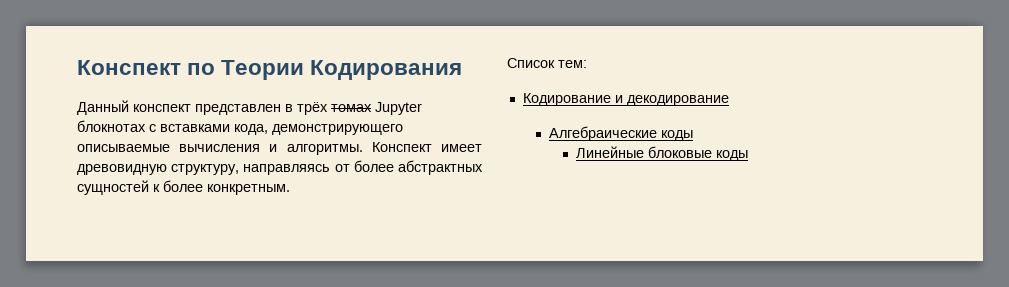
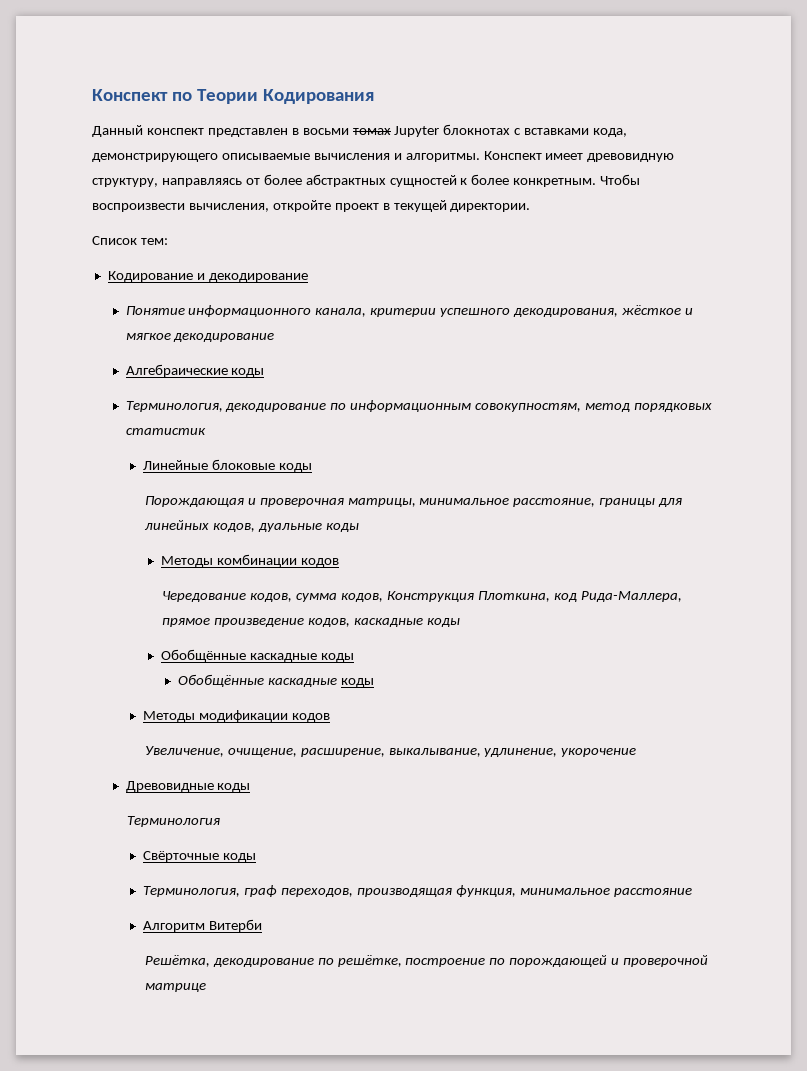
- Данный конспект представлен в трёх томах Jupyter блокнотах с вставками кода, демонстрирующего описываемые вычисления и алгоритмы.
+ Данный конспект представлен в восьми томах Jupyter блокнотах с вставками кода, демонстрирующего описываемые вычисления и алгоритмы.
+ Чтобы воспроизвести вычисления, откройте проект в текущей директории.
+ Понятие информационного канала, критерии успешного декодирования, жёсткое и мягкое декодирование
  Алгебраические коды
+ Терминология, декодирование по информационным совокупностям, метод порядковых статистик
  Линейные блоковые коды
+ Порождающая и проверочная матрицы, минимальное расстояние, границы для линейных кодов, дуальные коды
+ Методы комбинации кодов
+ Чередование кодов, сумма кодов, Конструкция Плоткина, код Рида-Маллера, прямое произведение кодов, каскадные коды
+ Обобщённые каскадные коды
+ Обобщённые каскадные коды
+ Методы модификации кодов
+ Увеличение, очищение, расширение, выкалывание, удлинение, укорочение
+ Древовидные коды
+ Терминология
+ Свёрточные коды
+ Терминология, граф переходов, производящая функция, минимальное расстояние
+ Алгоритм Витерби
+ Решётка, декодирование по решётке, построение по порождающей и проверочной матрице

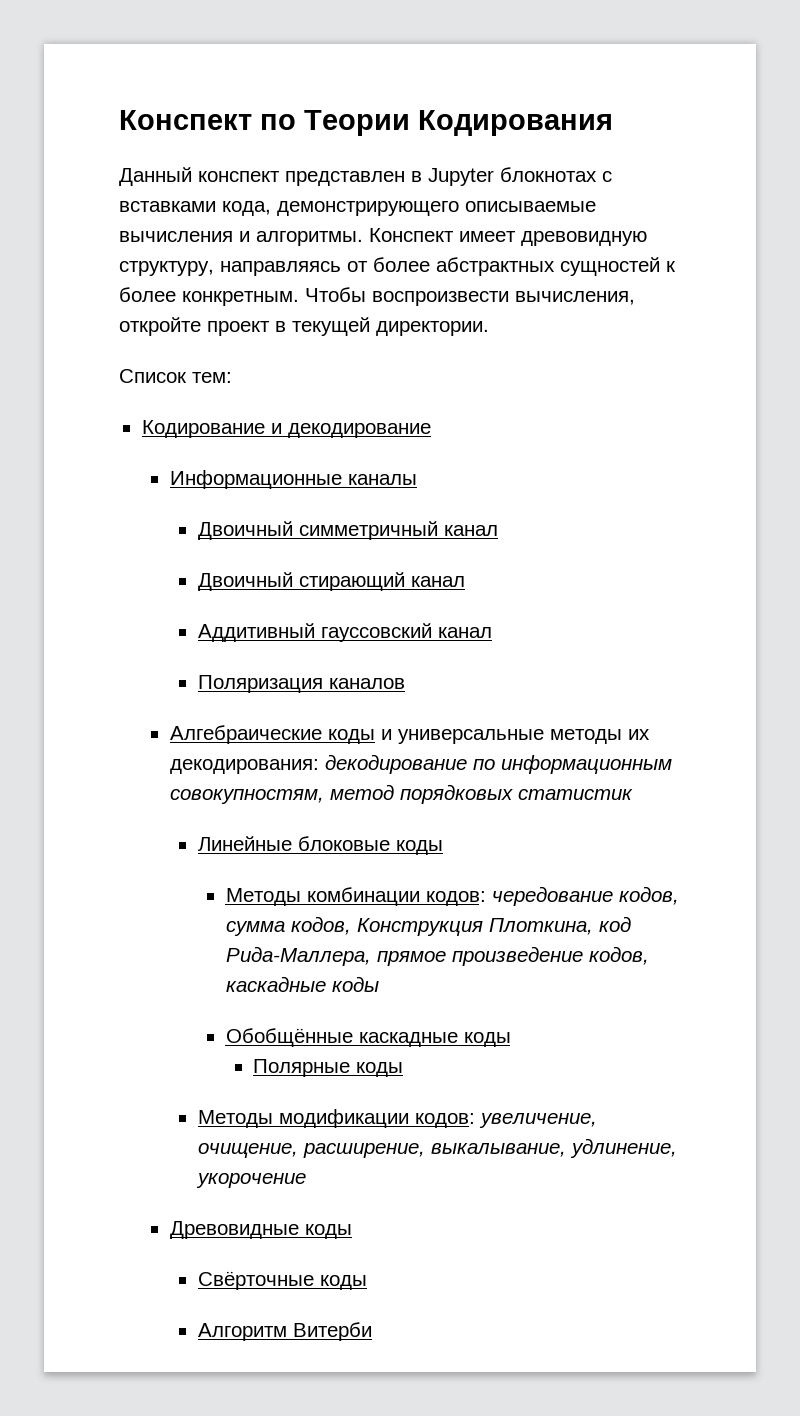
- Данный конспект представлен в восьми томах Jupyter блокнотах с вставками кода, демонстрирующего описываемые вычисления и алгоритмы.
+ Данный конспект представлен в Jupyter блокнотах с вставками кода, демонстрирующего описываемые вычисления и алгоритмы.
- Понятие информационного канала, критерии успешного декодирования, жёсткое и мягкое декодирование
- Алгебраические коды
- Терминология, декодирование по информационным совокупностям, метод порядковых статистик
+ Информационные каналы
+ Двоичный симметричный канал
+ Двоичный стирающий канал
+ Аддитивный гауссовский канал
+ Поляризация каналов
+ Алгебраические коды и универсальные методы их декодирования: декодирование по информационным совокупностям, метод порядковых статистик
- Порождающая и проверочная матрицы, минимальное расстояние, границы для линейных кодов, дуальные коды
- Методы комбинации кодов
- Чередование кодов, сумма кодов, Конструкция Плоткина, код Рида-Маллера, прямое произведение кодов, каскадные коды
+ Методы комбинации кодов: чередование кодов, сумма кодов, Конструкция Плоткина, код Рида-Маллера, прямое произведение кодов, каскадные коды
  Обобщённые каскадные коды
- Обобщённые каскадные коды
+ Полярные коды
- Методы модификации кодов
- Увеличение, очищение, расширение, выкалывание, удлинение, укорочение
+ Методы модификации кодов: увеличение, очищение, расширение, выкалывание, удлинение, укорочение
- Терминология
- Терминология, граф переходов, производящая функция, минимальное расстояние
  Алгоритм Витерби
- Решётка, декодирование по решётке, построение по порождающей и проверочной матрице

